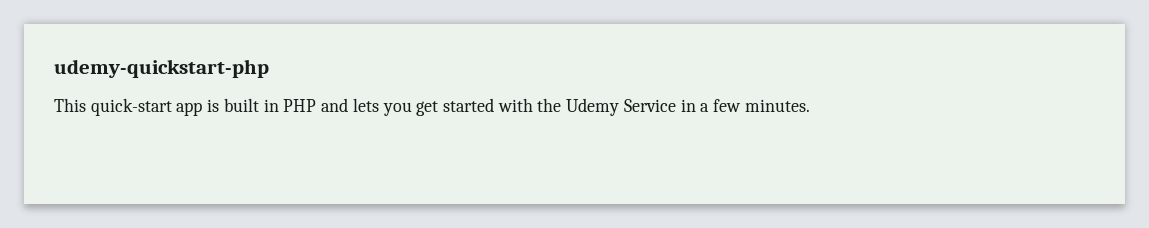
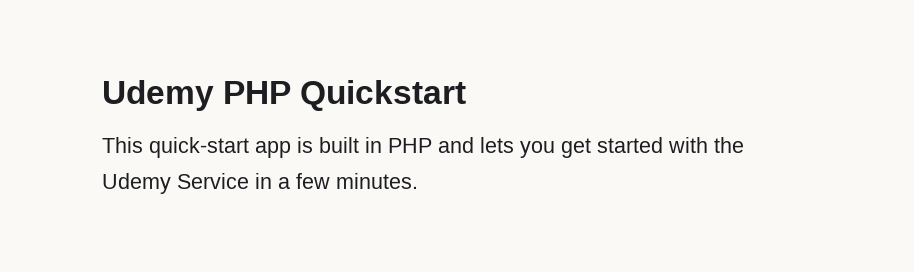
- udemy-quickstart-php
+ Udemy PHP Quickstart

